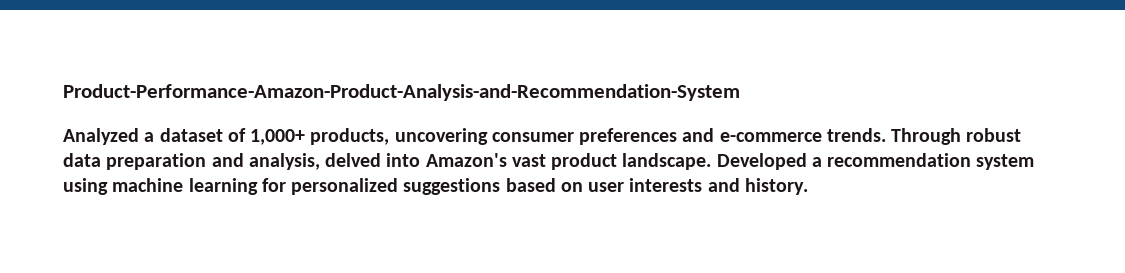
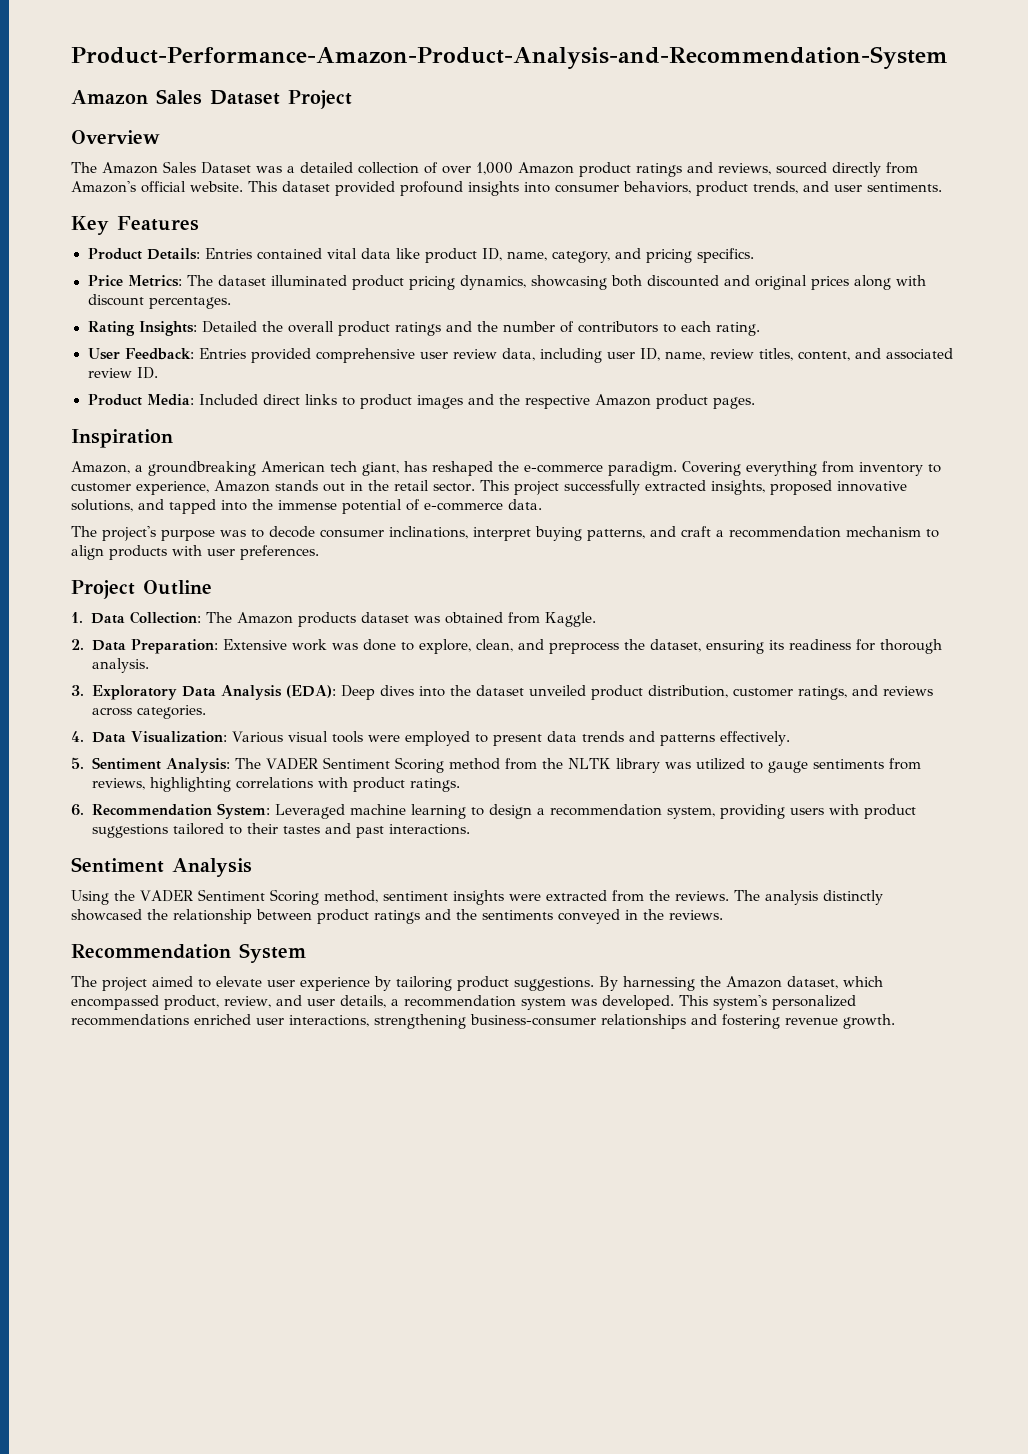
- Analyzed a dataset of 1,000+ products, uncovering consumer preferences and e-commerce trends. Through robust data preparation and analysis, delved into Amazon's vast product landscape. Developed a recommendation system using machine learning for personalized suggestions based on user interests and history.
+ Amazon Sales Dataset Project
+ Overview
+ The Amazon Sales Dataset was a detailed collection of over 1,000 Amazon product ratings and reviews, sourced directly from Amazon's official website. This dataset provided profound insights into consumer behaviors, product trends, and user sentiments.
+ Key Features
+ Product Details: Entries contained vital data like product ID, name, category, and pricing specifics.
+ Price Metrics: The dataset illuminated product pricing dynamics, showcasing both discounted and original prices along with discount percentages.
+ Rating Insights: Detailed the overall product ratings and the number of contributors to each rating.
+ User Feedback: Entries provided comprehensive user review data, including user ID, name, review titles, content, and associated review ID.
+ Product Media: Included direct links to product images and the respective Amazon product pages.
+ Inspiration
+ Amazon, a groundbreaking American tech giant, has reshaped the e-commerce paradigm. Covering everything from inventory to customer experience, Amazon stands out in the retail sector. This project successfully extracted insights, proposed innovative solutions, and tapped into the immense potential of e-commerce data.
+ The project's purpose was to decode consumer inclinations, interpret buying patterns, and craft a recommendation mechanism to align products with user preferences.
+ Project Outline
+ 1. Data Collection: The Amazon products dataset was obtained from Kaggle.
+ 2. Data Preparation: Extensive work was done to explore, clean, and preprocess the dataset, ensuring its readiness for thorough analysis.
+ 3. Exploratory Data Analysis (EDA): Deep dives into the dataset unveiled product distribution, customer ratings, and reviews across categories.
+ 4. Data Visualization: Various visual tools were employed to present data trends and patterns effectively.
+ 5. Sentiment Analysis: The VADER Sentiment Scoring method from the NLTK library was utilized to gauge sentiments from reviews, highlighting correlations with product ratings.
+ 6. Recommendation System: Leveraged machine learning to design a recommendation system, providing users with product suggestions tailored to their tastes and past interactions.
+ Sentiment Analysis
+ Using the VADER Sentiment Scoring method, sentiment insights were extracted from the reviews. The analysis distinctly showcased the relationship between product ratings and the sentiments conveyed in the reviews.
+ Recommendation System
+ The project aimed to elevate user experience by tailoring product suggestions. By harnessing the Amazon dataset, which encompassed product, review, and user details, a recommendation system was developed. This system's personalized recommendations enriched user interactions, strengthening business-consumer relationships and fostering revenue growth.

